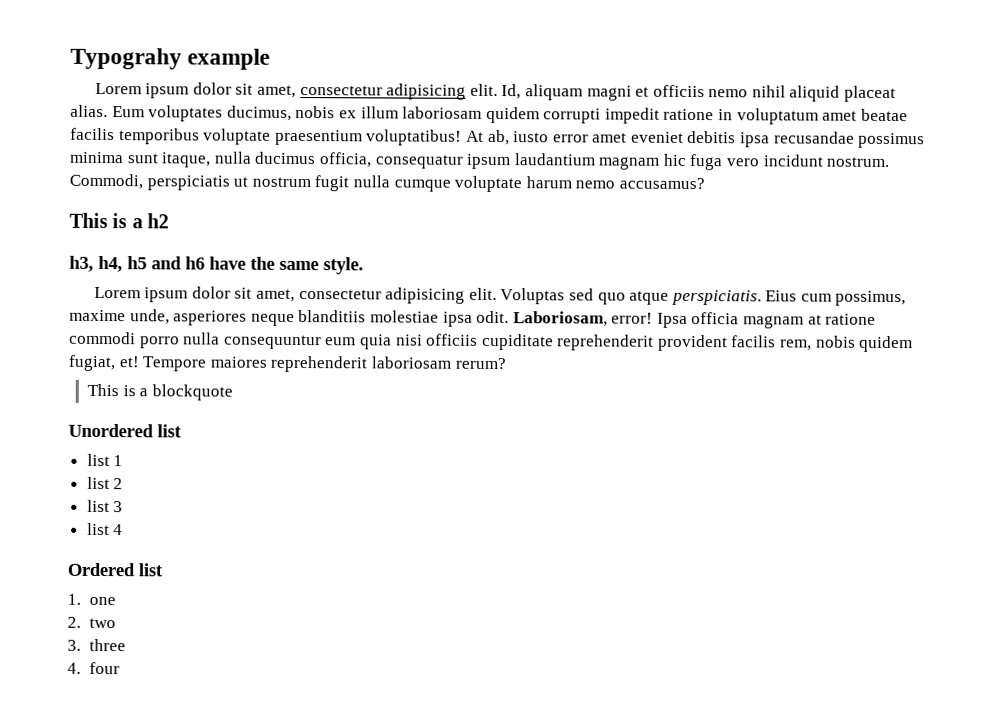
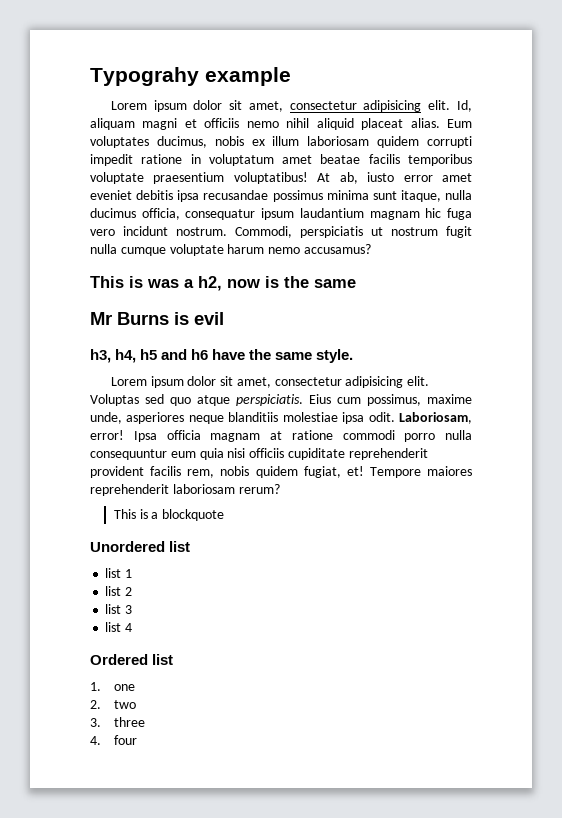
- This is a h2
+ This is was a h2, now is the same
+ Mr Burns is evil

